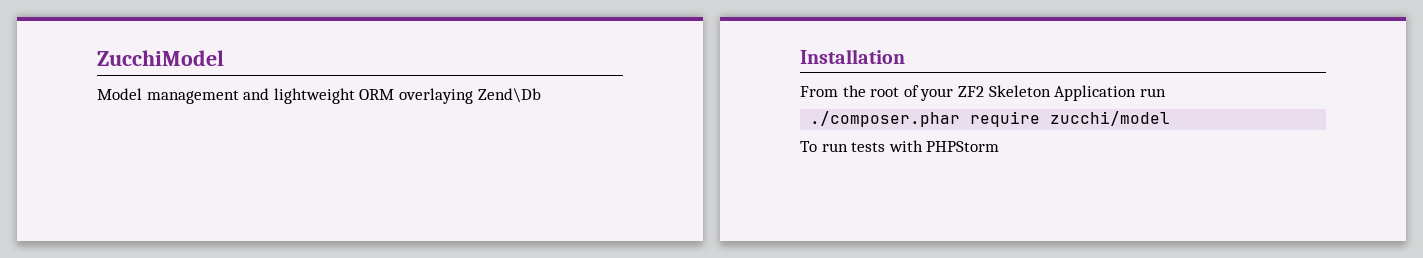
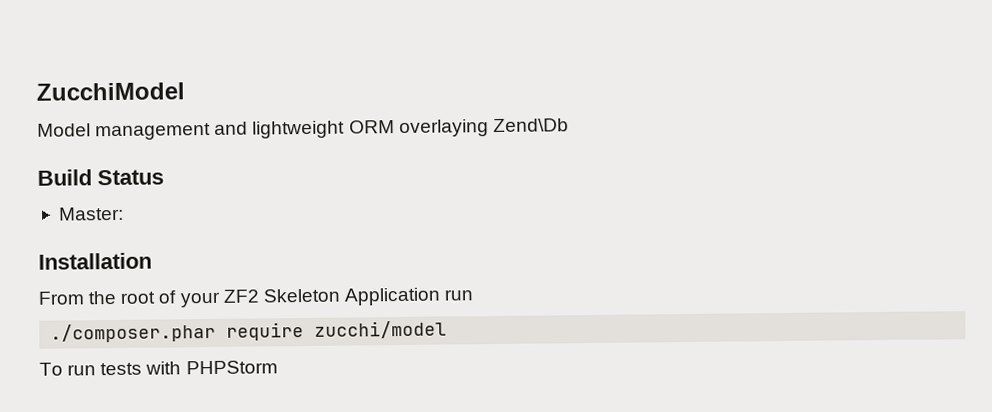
+ Build Status
+ Master:

